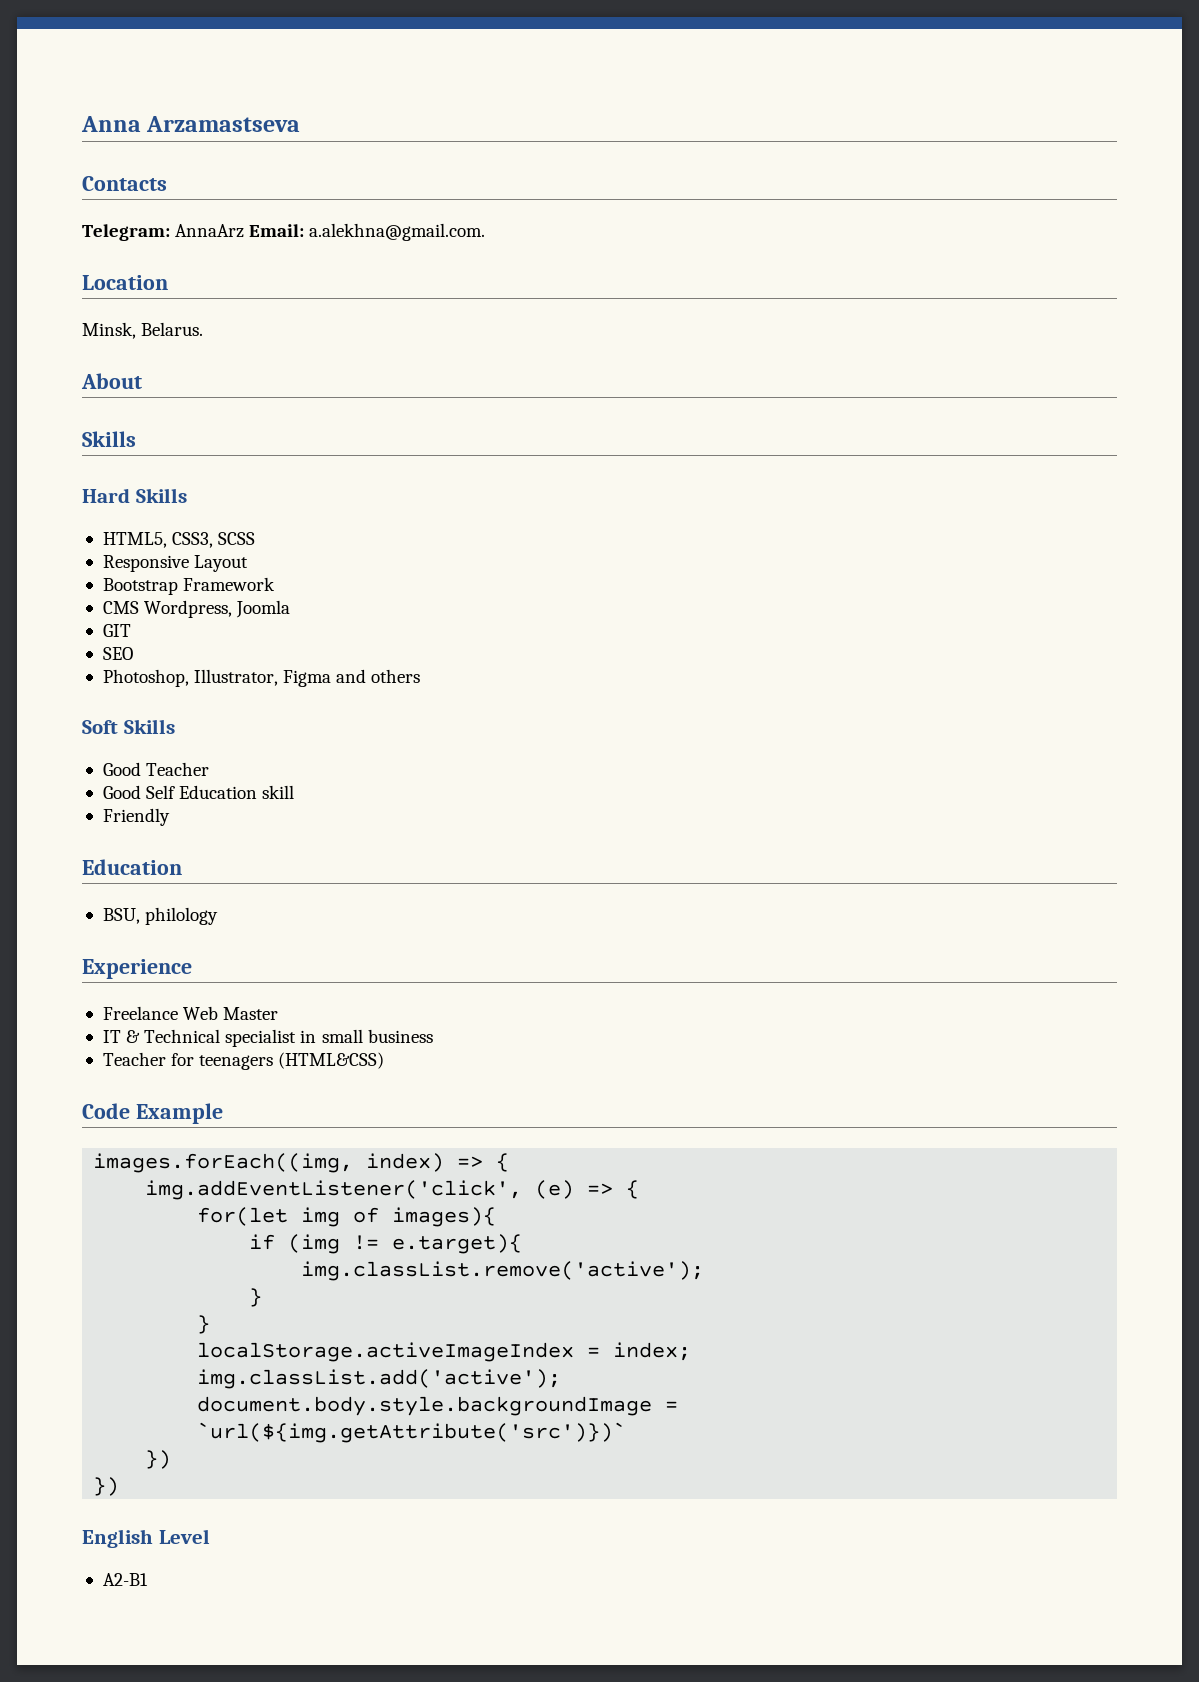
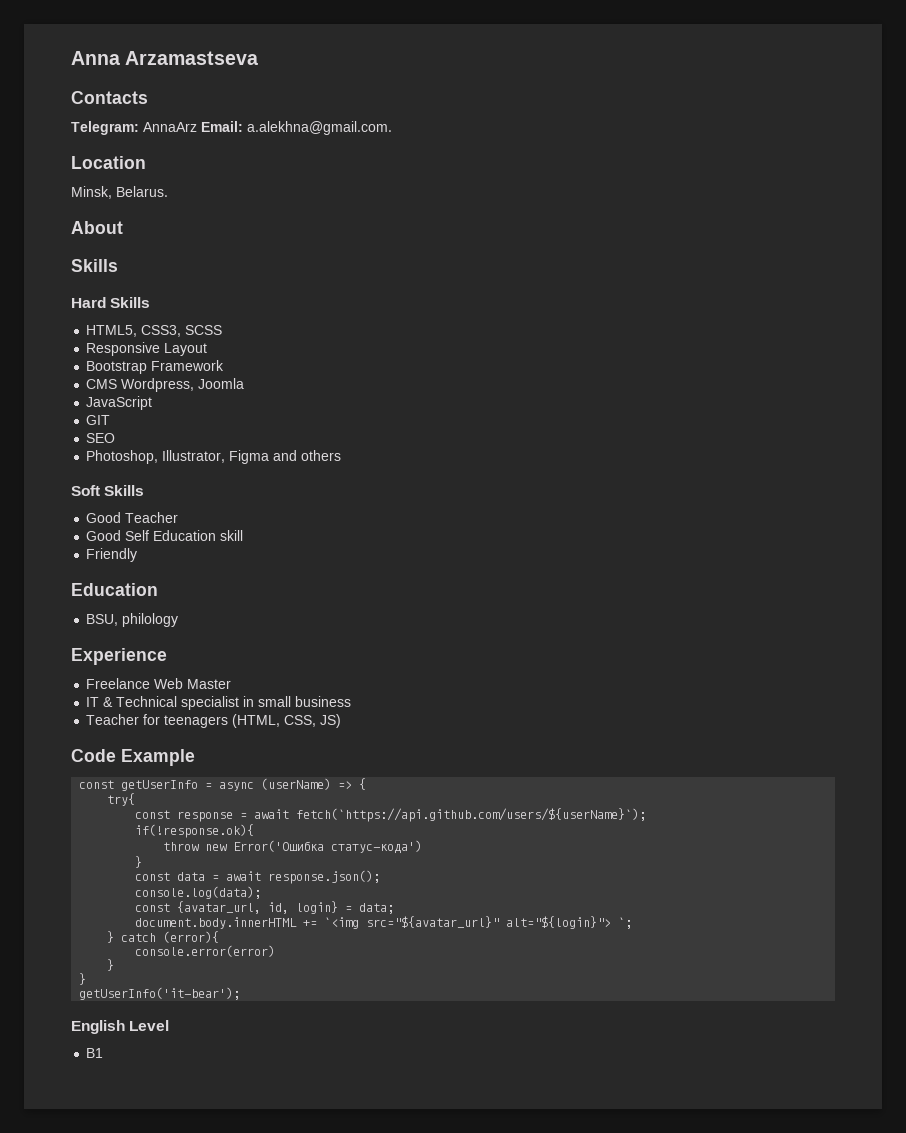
+ JavaScript
- Teacher for teenagers (HTML&CSS)
+ Teacher for teenagers (HTML, CSS, JS)
- images.forEach((img, index) => {
- img.addEventListener('click', (e) => {
- for(let img of images){
- if (img != e.target){
- img.classList.remove('active');
+ const getUserInfo = async (userName) => {
+ try{
+ const response = await fetch(`https://api.github.com/users/${userName}`);
+ if(!response.ok){
+ throw new Error('Ошибка статус-кода')
+ }
+ const data = await response.json();
+ console.log(data);
+ const {avatar_url, id, login} = data;
+ document.body.innerHTML += `<img src="${avatar_url}" alt="${login}"> `;
+ } catch (error){
+ console.error(error)
  }
  }
- localStorage.activeImageIndex = index;
- img.classList.add('active');
- document.body.style.backgroundImage = `url(${img.getAttribute('src')})`
- })
- })
+ getUserInfo('it-bear');
- A2-B1
+ B1

